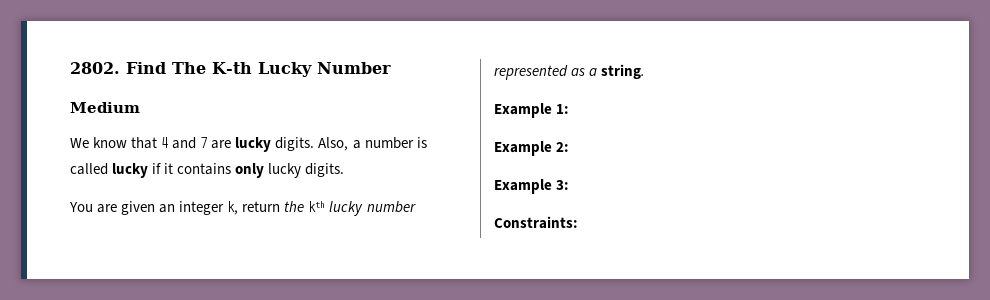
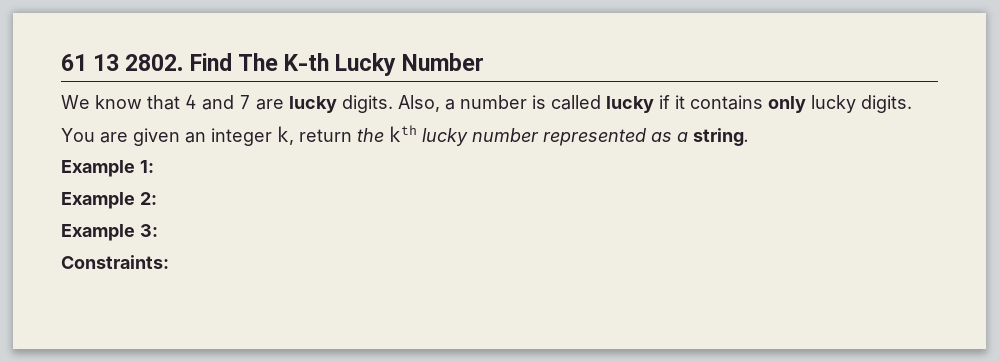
- 2802.
+ 61 13 2802.
- Medium

